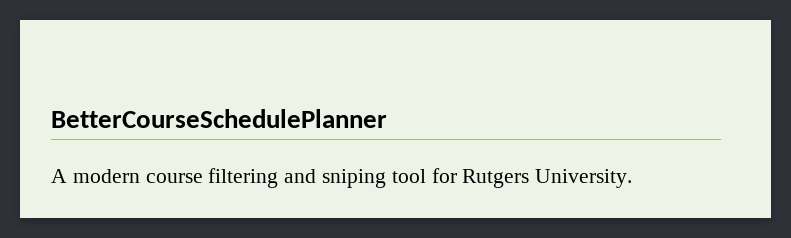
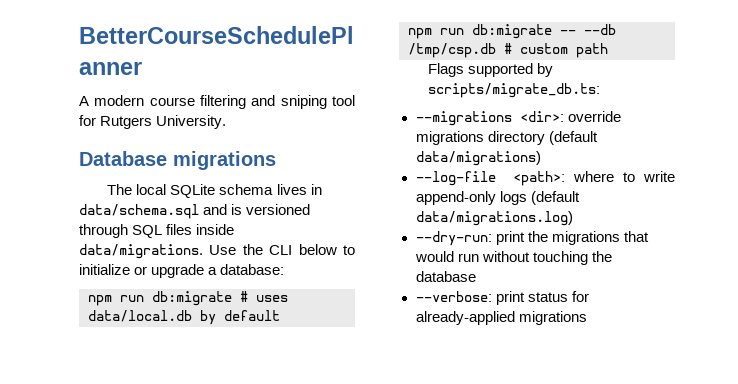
+ Database migrations
+ The local SQLite schema lives in data/schema.sql and is versioned through SQL files inside data/migrations. Use the CLI below to initialize or upgrade a database:
+ npm run db:migrate # uses data/local.db by default
+ npm run db:migrate -- --db /tmp/csp.db # custom path
+ Flags supported by scripts/migrate_db.ts:
+ --migrations <dir>: override migrations directory (default data/migrations)
+ --log-file <path>: where to write append-only logs (default data/migrations.log)
+ --dry-run: print the migrations that would run without touching the database
+ --verbose: print status for already-applied migrations

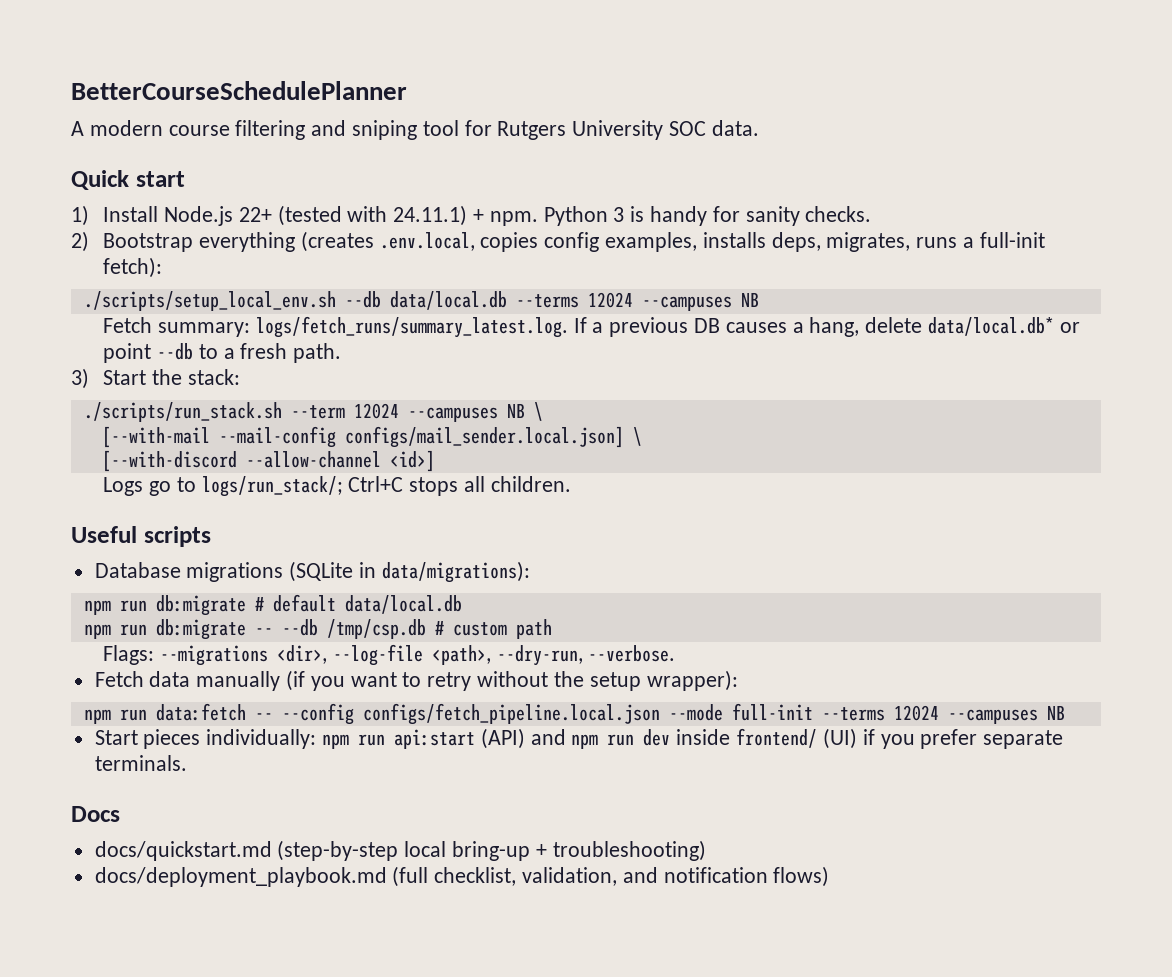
- A modern course filtering and sniping tool for Rutgers University.
- Database migrations
- The local SQLite schema lives in data/schema.sql and is versioned through SQL files inside data/migrations. Use the CLI below to initialize or upgrade a database:
+ A modern course filtering and sniping tool for Rutgers University SOC data.
+ Quick start
+ 1) Install Node.js 22+ (tested with 24.11.1) + npm. Python 3 is handy for sanity checks.
+ 2) Bootstrap everything (creates .env.local, copies config examples, installs deps, migrates, runs a full-init fetch):
+ ./scripts/setup_local_env.sh --db data/local.db --terms 12024 --campuses NB
+ Fetch summary: logs/fetch_runs/summary_latest.log. If a previous DB causes a hang, delete data/local.db* or point --db to a fresh path.
+ 3) Start the stack:
+ ./scripts/run_stack.sh --term 12024 --campuses NB \
+ [--with-mail --mail-config configs/mail_sender.local.json] \
+ [--with-discord --allow-channel <id>]
+ Logs go to logs/run_stack/; Ctrl+C stops all children.
+ Useful scripts
+ Database migrations (SQLite in data/migrations):
- npm run db:migrate # uses data/local.db by default
+ npm run db:migrate # default data/local.db
- Flags supported by scripts/migrate_db.ts:
- --migrations <dir>: override migrations directory (default data/migrations)
- --log-file <path>: where to write append-only logs (default data/migrations.log)
- --dry-run: print the migrations that would run without touching the database
- --verbose: print status for already-applied migrations
+ Flags: --migrations <dir>, --log-file <path>, --dry-run, --verbose.
+ Fetch data manually (if you want to retry without the setup wrapper):
+ npm run data:fetch -- --config configs/fetch_pipeline.local.json --mode full-init --terms 12024 --campuses NB
+ Start pieces individually: npm run api:start (API) and npm run dev inside frontend/ (UI) if you prefer separate terminals.
+ Docs
+ docs/quickstart.md (step-by-step local bring-up + troubleshooting)
+ docs/deployment_playbook.md (full checklist, validation, and notification flows)

